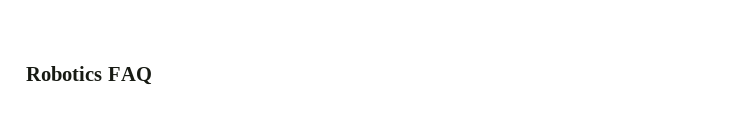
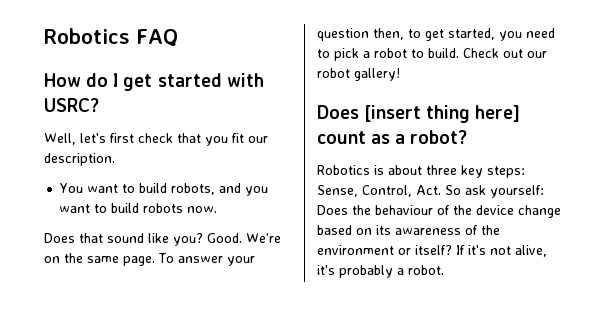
+ How do I get started with USRC?
+ Well, let's first check that you fit our description.
+ You want to build robots, and you want to build robots now.
+ Does that sound like you? Good. We're on the same page. To answer your question then, to get started, you need to pick a robot to build. Check out our robot gallery!
+ Does [insert thing here] count as a robot?
+ Robotics is about three key steps: Sense, Control, Act. So ask yourself: Does the behaviour of the device change based on its awareness of the environment or itself? If it's not alive, it's probably a robot.

